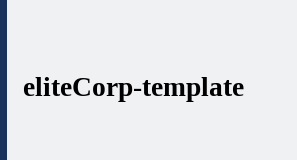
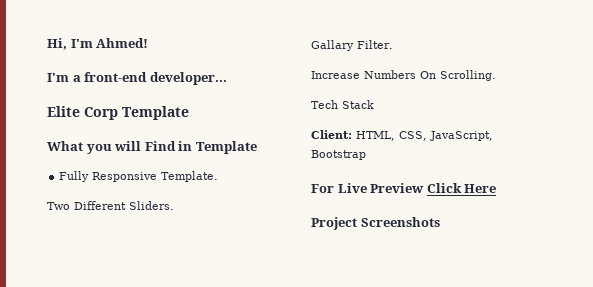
- eliteCorp-template
+ Hi, I'm Ahmed!
+ I'm a front-end developer...
+ Elite Corp Template
+ What you will Find in Template
+ Fully Responsive Template.
+ Two Different Sliders.
+ Gallary Filter.
+ Increase Numbers On Scrolling.
+ Tech Stack
+ Client: HTML, CSS, JavaScript, Bootstrap
+ For Live Preview Click Here
+ Project Screenshots

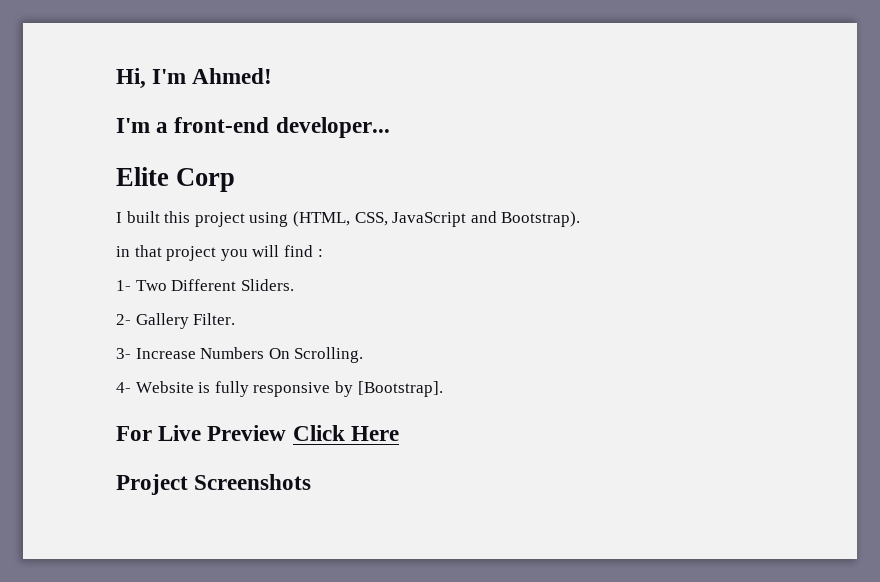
- Elite Corp Template
- What you will Find in Template
- Fully Responsive Template.
- Two Different Sliders.
+ Elite Corp
+ I built this project using (HTML, CSS, JavaScript and Bootstrap).
+ in that project you will find :
+ 1- Two Different Sliders.
- Gallary Filter.
+ 2- Gallery Filter.
- Increase Numbers On Scrolling.
+ 3- Increase Numbers On Scrolling.
- Tech Stack
- Client: HTML, CSS, JavaScript, Bootstrap
+ 4- Website is fully responsive by [Bootstrap].

